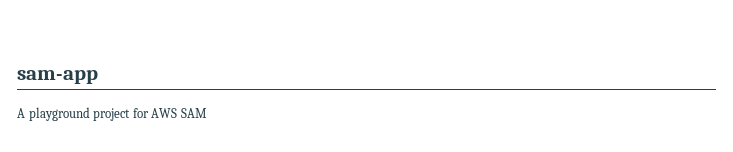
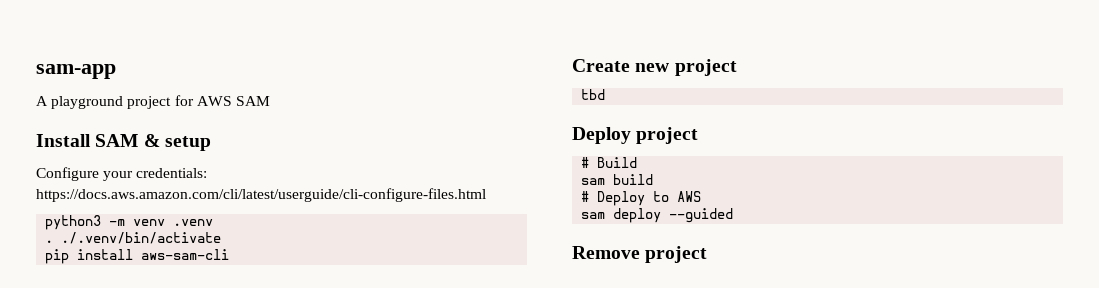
+ Install SAM & setup
+ Configure your credentials: https://docs.aws.amazon.com/cli/latest/userguide/cli-configure-files.html
+ python3 -m venv .venv
+ . ./.venv/bin/activate
+ pip install aws-sam-cli
+ Create new project
+ tbd
+ Deploy project
+ # Build
+ sam build
+ # Deploy to AWS
+ sam deploy --guided
+ Remove project

